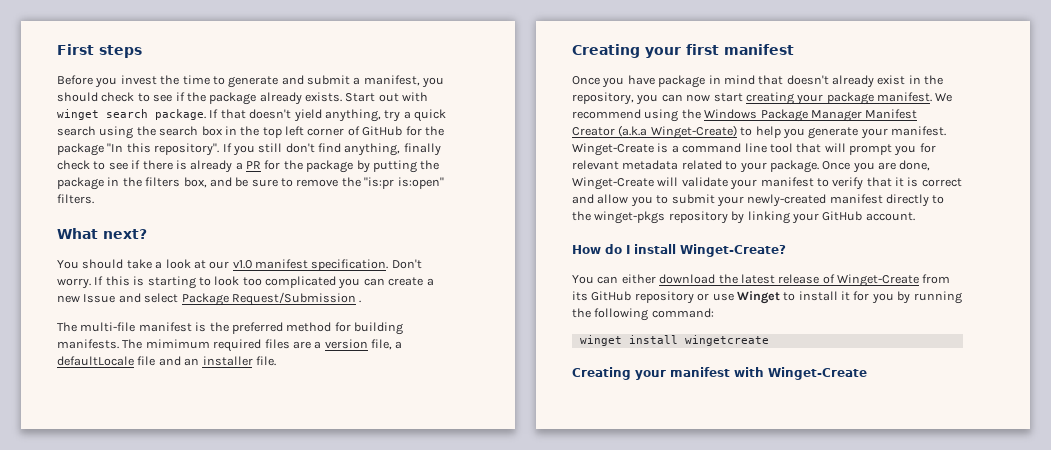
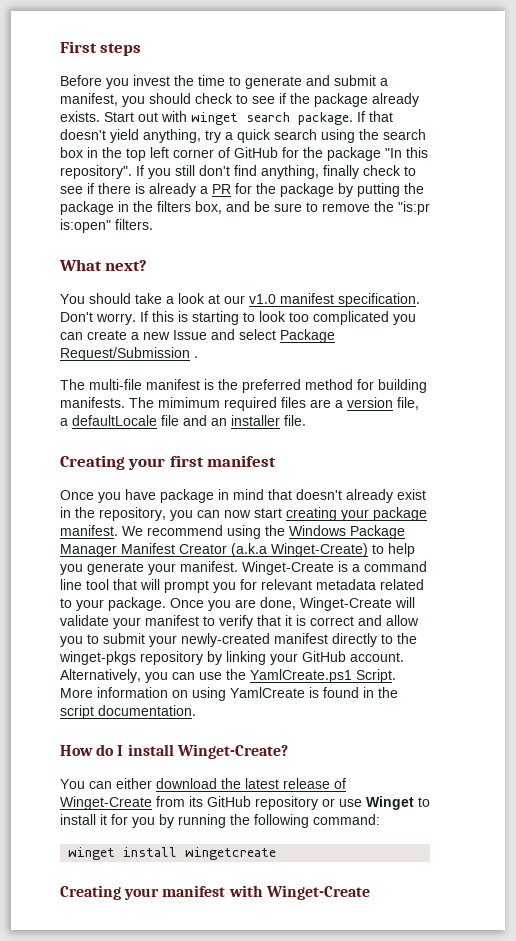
+ Alternatively, you can use the YamlCreate.ps1 Script. More information on using YamlCreate is found in the script documentation.

